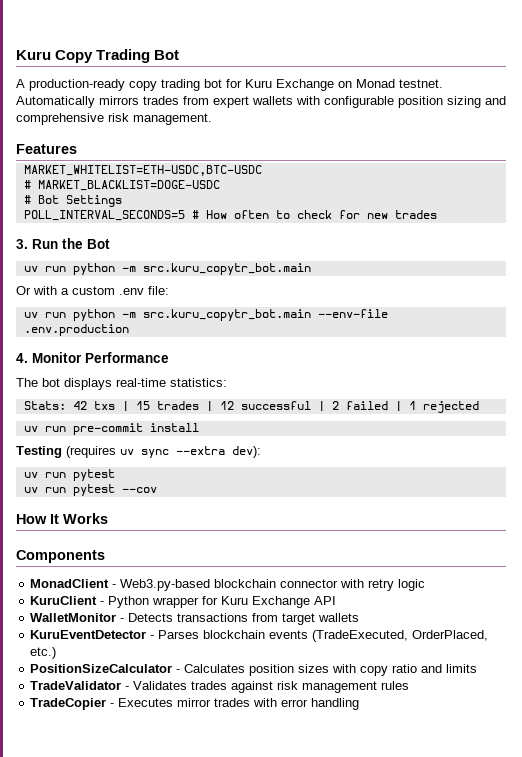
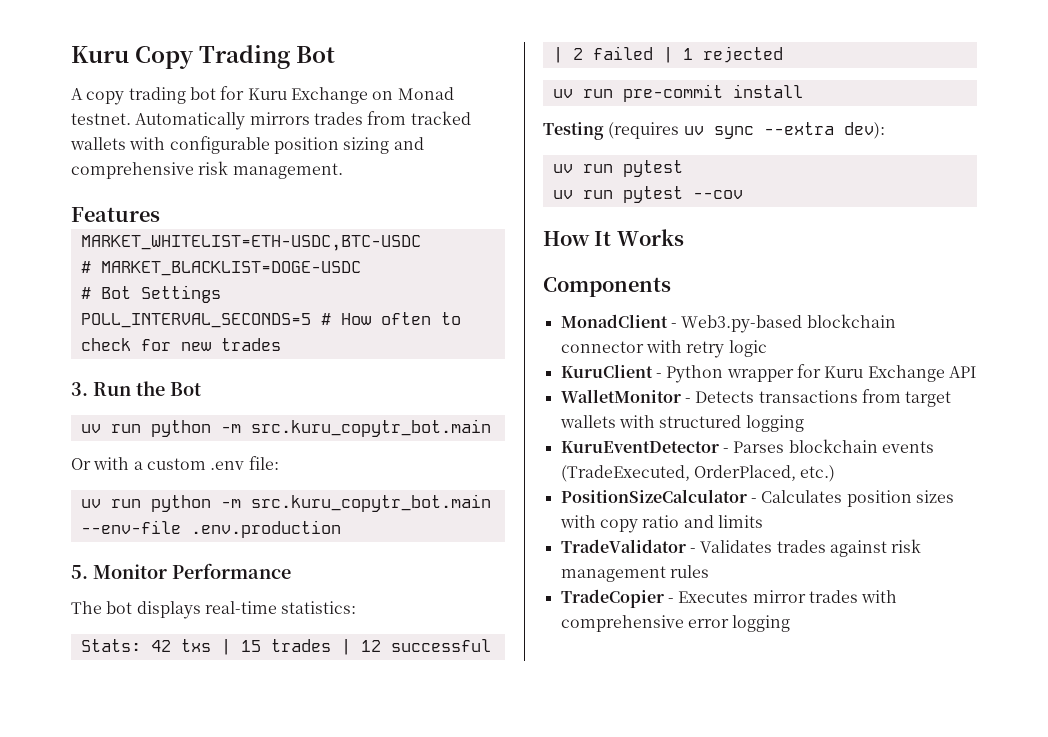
- A production-ready copy trading bot for Kuru Exchange on Monad testnet.
+ A copy trading bot for Kuru Exchange on Monad testnet.
- Automatically mirrors trades from expert wallets with configurable position sizing and comprehensive risk management.
+ Automatically mirrors trades from tracked wallets with configurable position sizing and comprehensive risk management.
- 4. Monitor Performance
+ 5. Monitor Performance
- WalletMonitor - Detects transactions from target wallets
+ WalletMonitor - Detects transactions from target wallets with structured logging
- TradeCopier - Executes mirror trades with error handling
+ TradeCopier - Executes mirror trades with comprehensive error logging

